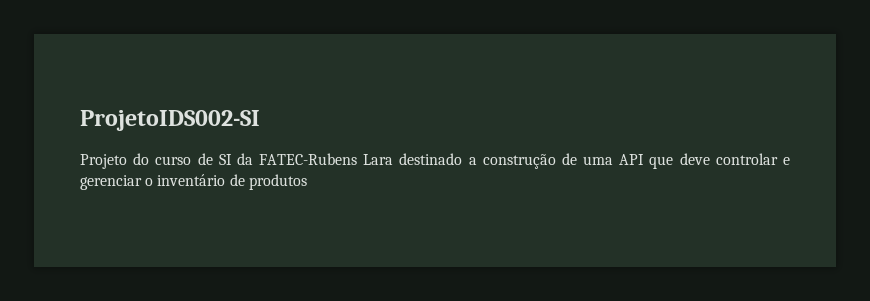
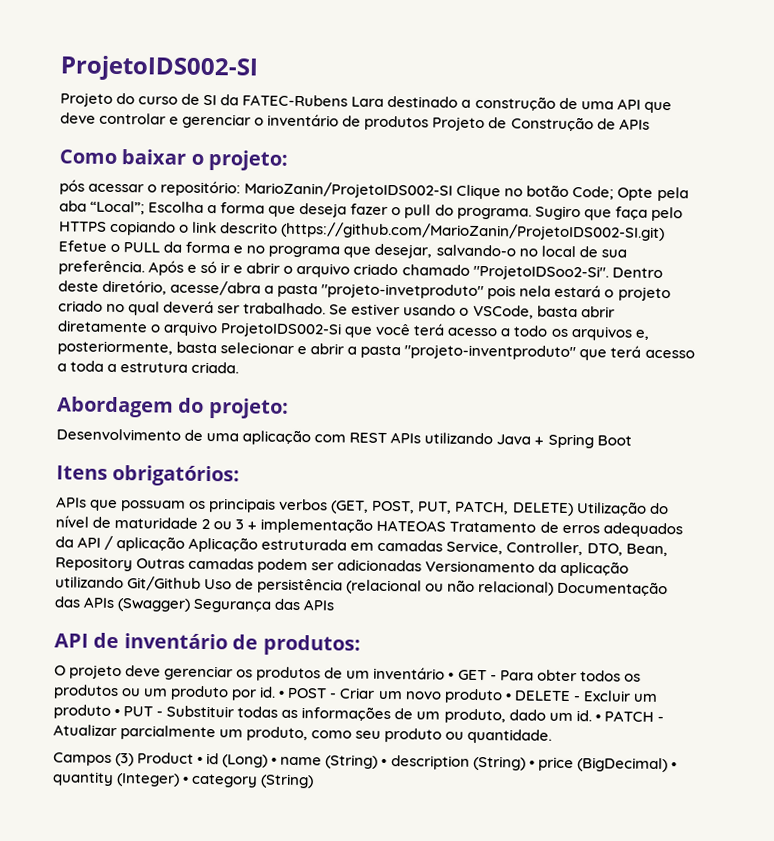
- Projeto do curso de SI da FATEC-Rubens Lara destinado a construção de uma API que deve controlar e gerenciar o inventário de produtos
+ Projeto do curso de SI da FATEC-Rubens Lara destinado a construção de uma API que deve controlar e gerenciar o inventário de produtos Projeto de Construção de APIs
+ Como baixar o projeto:
+ pós acessar o repositório: MarioZanin/ProjetoIDS002-SI Clique no botão Code; Opte pela aba “Local”; Escolha a forma que deseja fazer o pull do programa. Sugiro que faça pelo HTTPS copiando o link descrito (https://github.com/MarioZanin/ProjetoIDS002-SI.git) Efetue o PULL da forma e no programa que desejar, salvando-o no local de sua preferência. Após e só ir e abrir o arquivo criado chamado "ProjetoIDSoo2-Si". Dentro deste diretório, acesse/abra a pasta "projeto-invetproduto" pois nela estará o projeto criado no qual deverá ser trabalhado. Se estiver usando o VSCode, basta abrir diretamente o arquivo ProjetoIDS002-Si que você terá acesso a todo os arquivos e, posteriormente, basta selecionar e abrir a pasta "projeto-inventproduto" que terá acesso a toda a estrutura criada.
+ Abordagem do projeto:
+ Desenvolvimento de uma aplicação com REST APIs utilizando Java + Spring Boot
+ Itens obrigatórios:
+ APIs que possuam os principais verbos (GET, POST, PUT, PATCH, DELETE) Utilização do nível de maturidade 2 ou 3 + implementação HATEOAS Tratamento de erros adequados da API / aplicação Aplicação estruturada em camadas Service, Controller, DTO, Bean, Repository Outras camadas podem ser adicionadas Versionamento da aplicação utilizando Git/Github Uso de persistência (relacional ou não relacional) Documentação das APIs (Swagger) Segurança das APIs
+ API de inventário de produtos:
+ O projeto deve gerenciar os produtos de um inventário • GET - Para obter todos os produtos ou um produto por id. • POST - Criar um novo produto • DELETE - Excluir um produto • PUT - Substituir todas as informações de um produto, dado um id. • PATCH - Atualizar parcialmente um produto, como seu produto ou quantidade.
+ Campos (3) Product • id (Long) • name (String) • description (String) • price (BigDecimal) • quantity (Integer) • category (String)

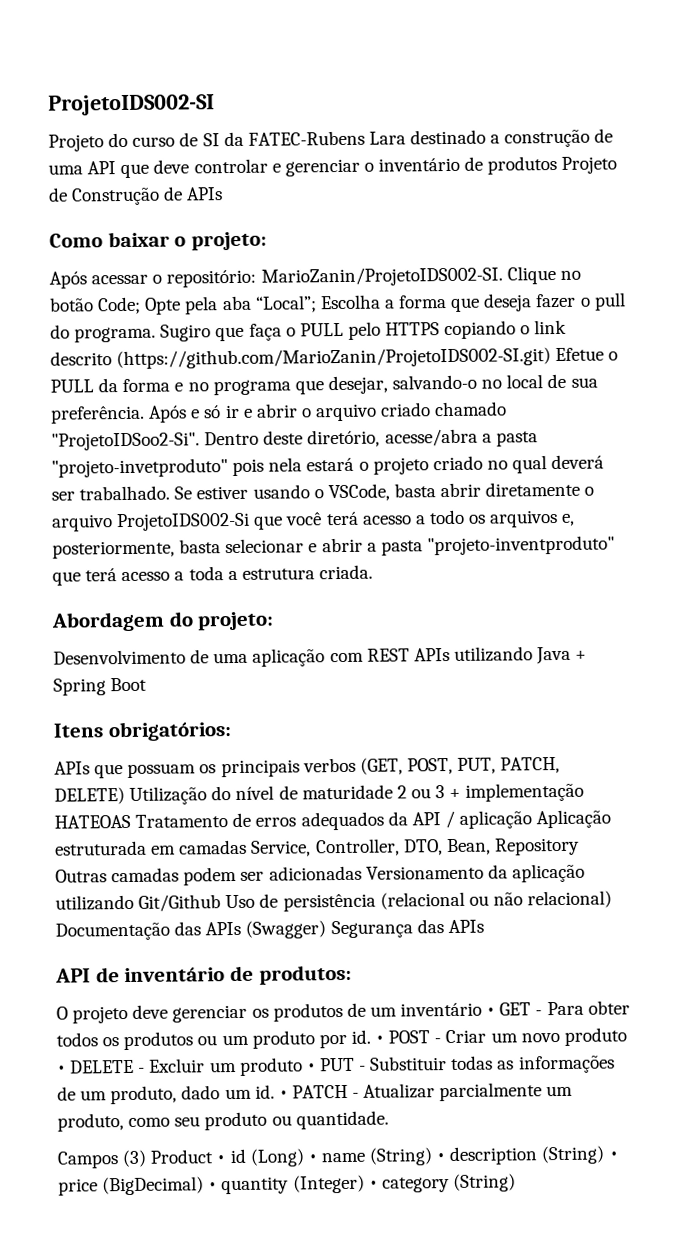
- pós acessar o repositório: MarioZanin/ProjetoIDS002-SI Clique no botão Code; Opte pela aba “Local”; Escolha a forma que deseja fazer o pull do programa.
+ Após acessar o repositório: MarioZanin/ProjetoIDS002-SI. Clique no botão Code; Opte pela aba “Local”; Escolha a forma que deseja fazer o pull do programa.
- Sugiro que faça pelo HTTPS copiando o link descrito (https://github.com/MarioZanin/ProjetoIDS002-SI.git) Efetue o PULL da forma e no programa que desejar, salvando-o no local de sua preferência.
+ Sugiro que faça o PULL pelo HTTPS copiando o link descrito (https://github.com/MarioZanin/ProjetoIDS002-SI.git) Efetue o PULL da forma e no programa que desejar, salvando-o no local de sua preferência.

